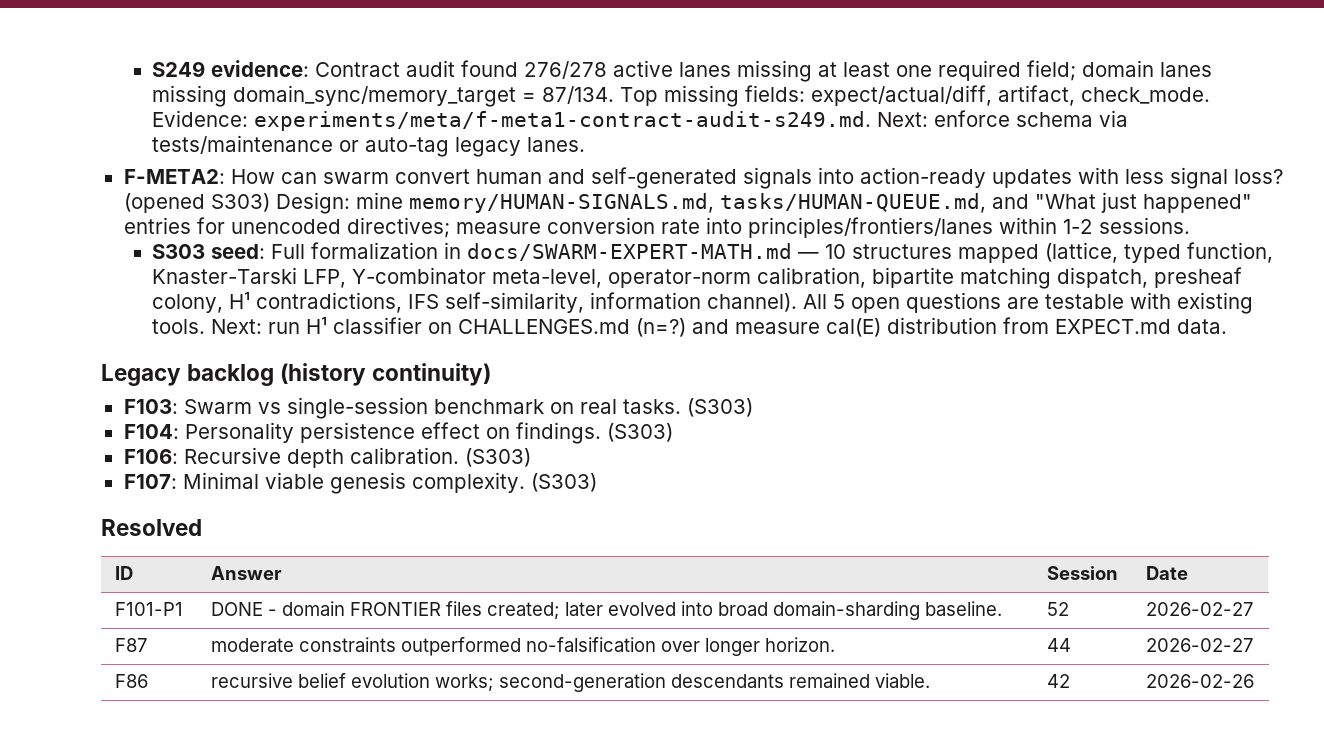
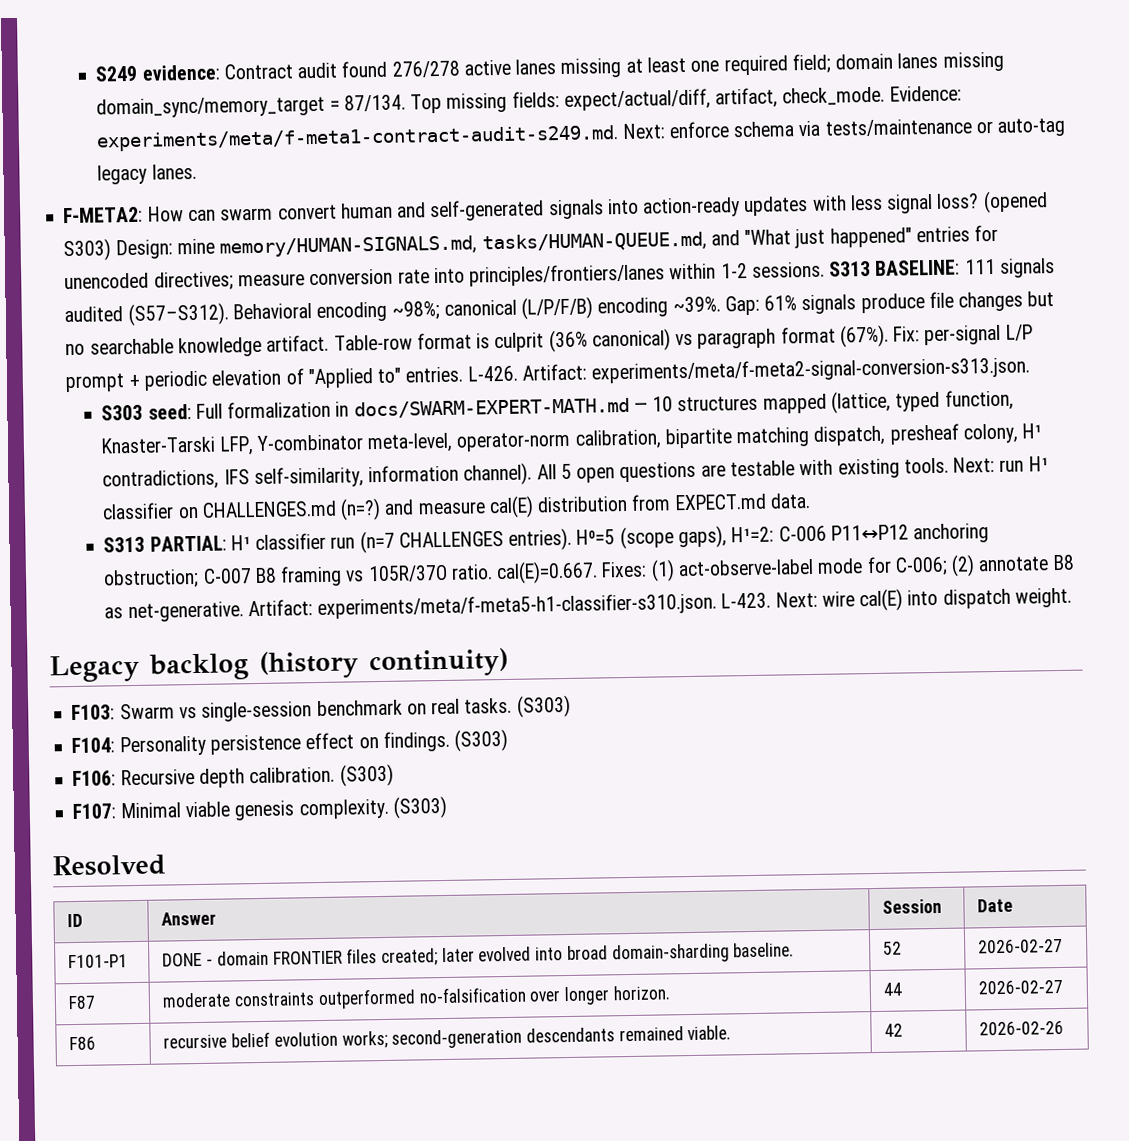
+ S313 BASELINE: 111 signals audited (S57–S312). Behavioral encoding ~98%; canonical (L/P/F/B) encoding ~39%. Gap: 61% signals produce file changes but no searchable knowledge artifact. Table-row format is culprit (36% canonical) vs paragraph format (67%). Fix: per-signal L/P prompt + periodic elevation of "Applied to" entries. L-426. Artifact: experiments/meta/f-meta2-signal-conversion-s313.json.
+ S313 PARTIAL: H¹ classifier run (n=7 CHALLENGES entries). H⁰=5 (scope gaps), H¹=2: C-006 P11↔P12 anchoring obstruction; C-007 B8 framing vs 105R/37O ratio. cal(E)=0.667. Fixes: (1) act-observe-label mode for C-006; (2) annotate B8 as net-generative. Artifact: experiments/meta/f-meta5-h1-classifier-s310.json. L-423. Next: wire cal(E) into dispatch weight.

